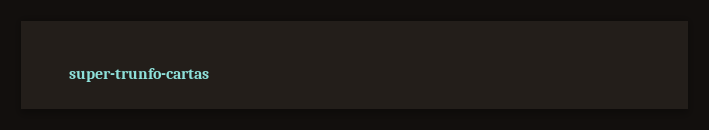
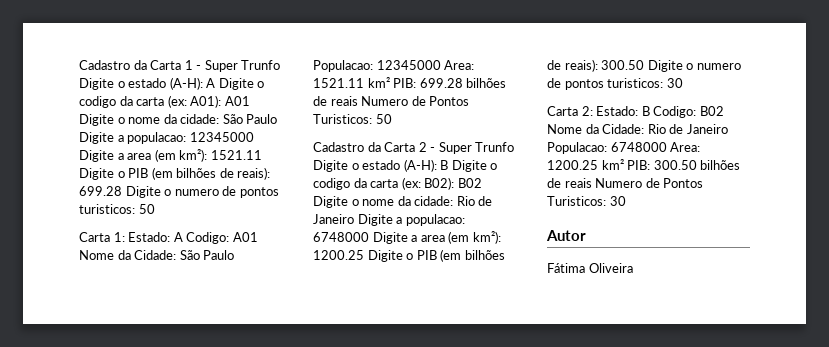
- super-trunfo-cartas
+ Cadastro da Carta 1 - Super Trunfo Digite o estado (A-H): A Digite o codigo da carta (ex: A01): A01 Digite o nome da cidade: São Paulo Digite a populacao: 12345000 Digite a area (em km²): 1521.11 Digite o PIB (em bilhões de reais): 699.28 Digite o numero de pontos turisticos: 50
+ Carta 1: Estado: A Codigo: A01 Nome da Cidade: São Paulo Populacao: 12345000 Area: 1521.11 km² PIB: 699.28 bilhões de reais Numero de Pontos Turisticos: 50
+ Cadastro da Carta 2 - Super Trunfo Digite o estado (A-H): B Digite o codigo da carta (ex: B02): B02 Digite o nome da cidade: Rio de Janeiro Digite a populacao: 6748000 Digite a area (em km²): 1200.25 Digite o PIB (em bilhões de reais): 300.50 Digite o numero de pontos turisticos: 30
+ Carta 2: Estado: B Codigo: B02 Nome da Cidade: Rio de Janeiro Populacao: 6748000 Area: 1200.25 km² PIB: 300.50 bilhões de reais Numero de Pontos Turisticos: 30
+ Autor
+ Fátima Oliveira

